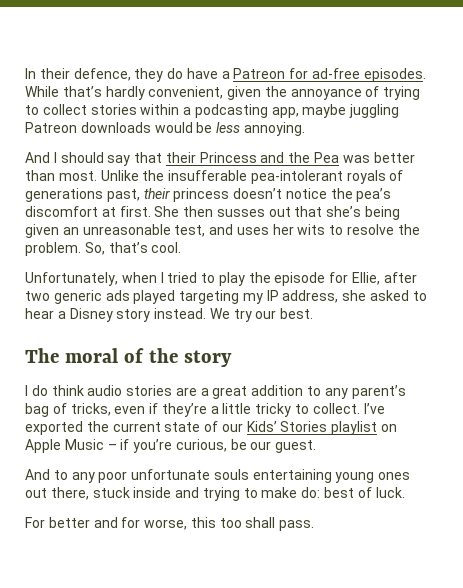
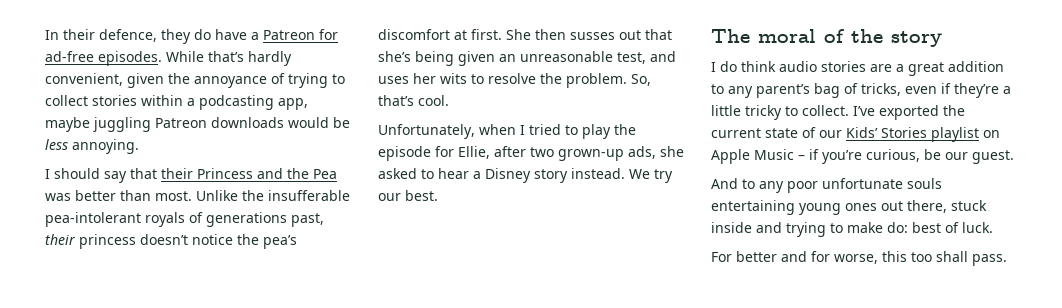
- And I should say that their Princess and the Pea was better than most.
+ I should say that their Princess and the Pea was better than most.
- Unfortunately, when I tried to play the episode for Ellie, after two generic ads played targeting my IP address, she asked to hear a Disney story instead.
+ Unfortunately, when I tried to play the episode for Ellie, after two grown-up ads, she asked to hear a Disney story instead.

